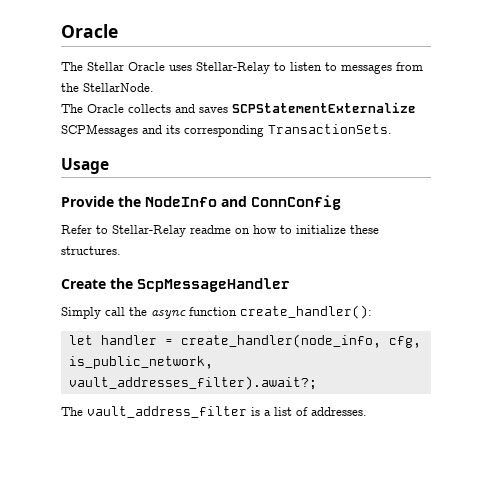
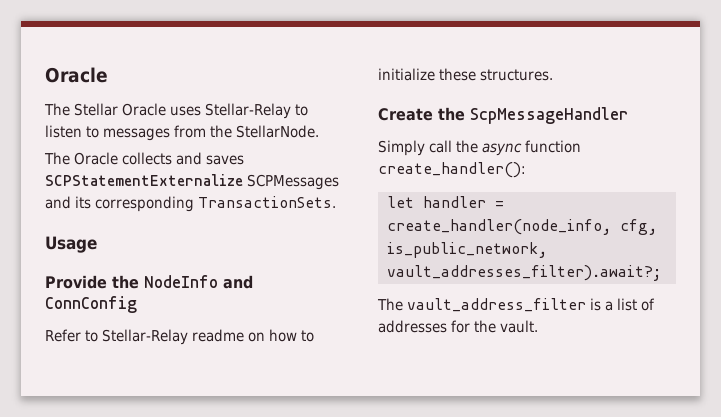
- The vault_address_filter is a list of addresses.
+ The vault_address_filter is a list of addresses for the vault.

